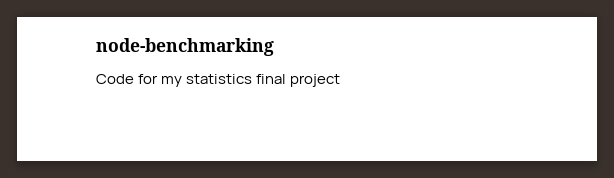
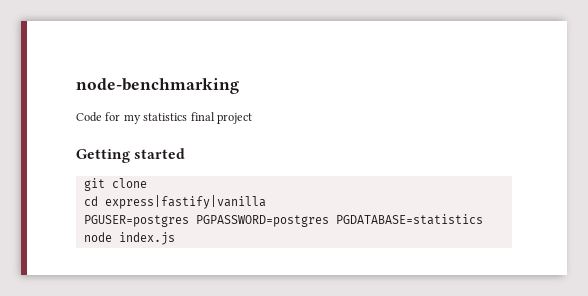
+ Getting started
+ git clone
+ cd express|fastify|vanilla
+ PGUSER=postgres PGPASSWORD=postgres PGDATABASE=statistics node index.js

